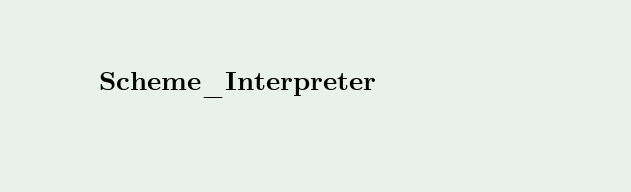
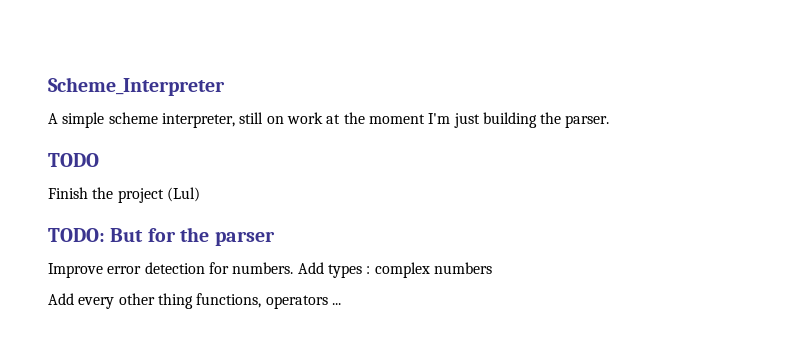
+ A simple scheme interpreter, still on work at the moment I'm just building the parser.
+ TODO
+ Finish the project (Lul)
+ TODO: But for the parser
+ Improve error detection for numbers. Add types : complex numbers
+ Add every other thing functions, operators ...

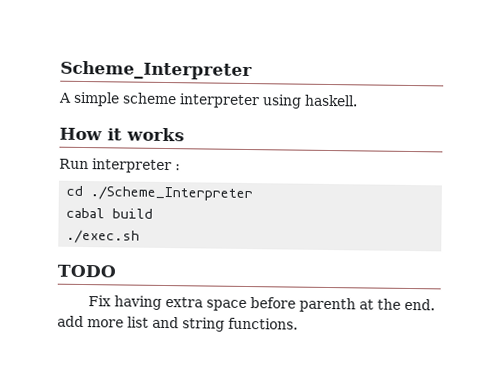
- A simple scheme interpreter, still on work at the moment I'm just building the parser.
+ A simple scheme interpreter using haskell.
+ How it works
+ Run interpreter :
+ cd ./Scheme_Interpreter
+ cabal build
+ ./exec.sh
  TODO
- Finish the project (Lul)
- TODO: But for the parser
- Improve error detection for numbers. Add types : complex numbers
- Add every other thing functions, operators ...
+ Fix having extra space before parenth at the end. add more list and string functions.

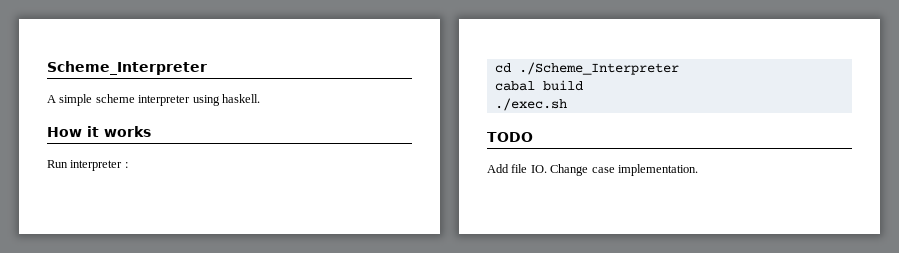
- Fix having extra space before parenth at the end. add more list and string functions.
+ Add file IO. Change case implementation.

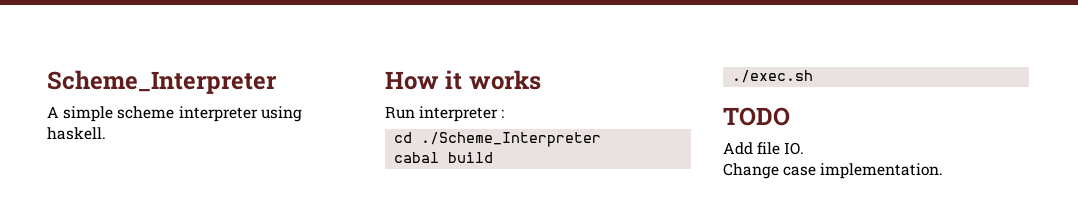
- Add file IO. Change case implementation.
+ Add file IO.
+ Change case implementation.

